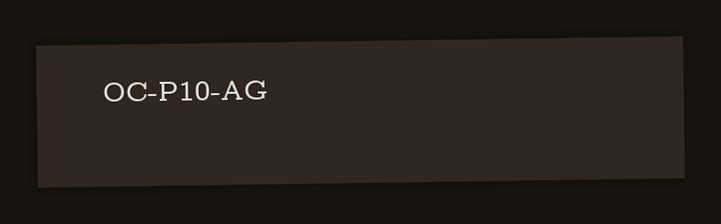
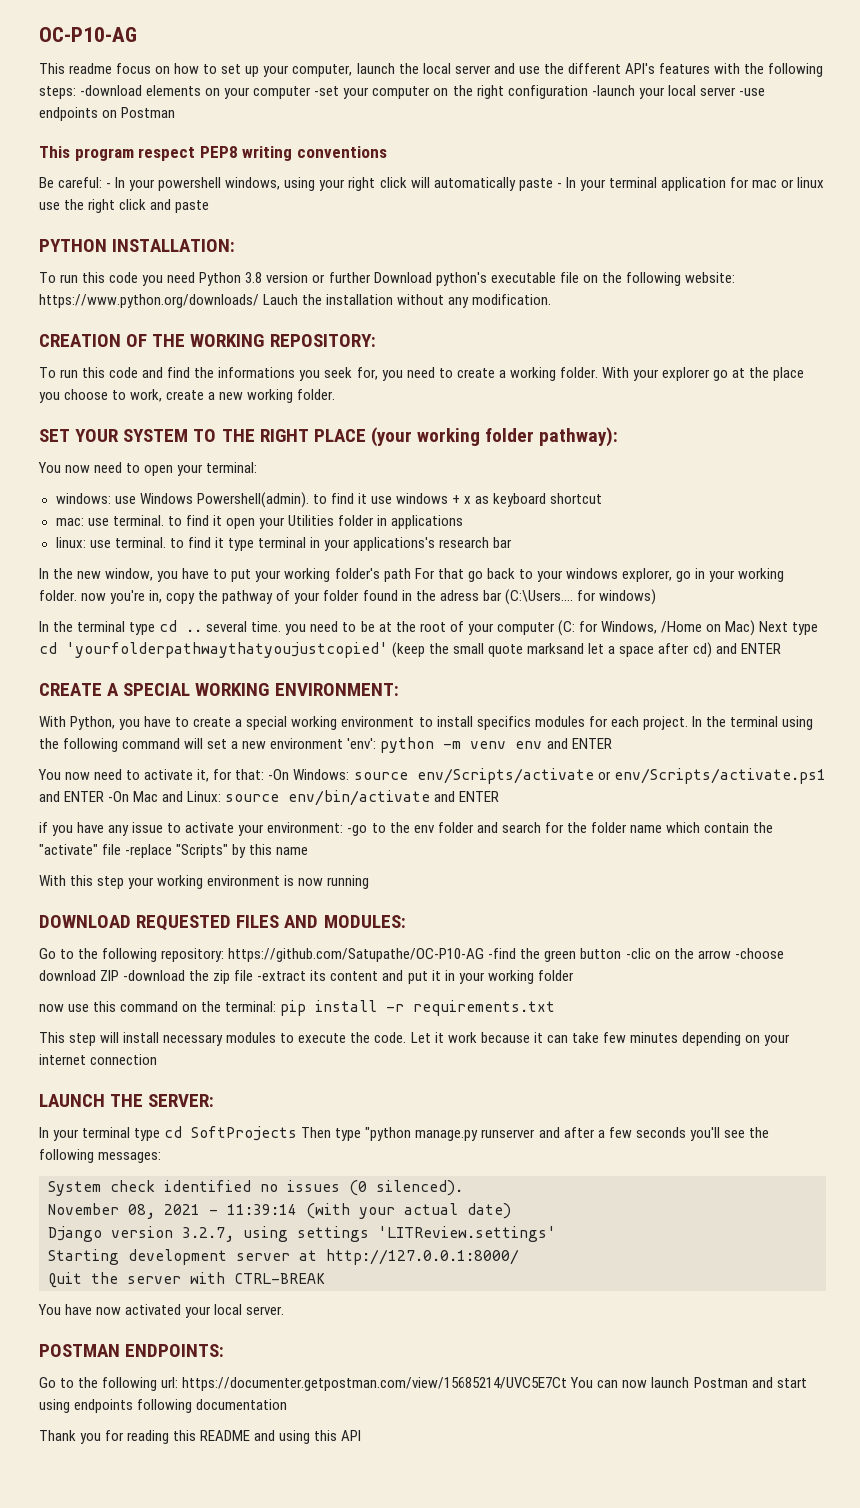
+ This readme focus on how to set up your computer, launch the local server and use the different API's features with the following steps: -download elements on your computer -set your computer on the right configuration -launch your local server -use endpoints on Postman
+ This program respect PEP8 writing conventions
+ Be careful: - In your powershell windows, using your right click will automatically paste - In your terminal application for mac or linux use the right click and paste
+ PYTHON INSTALLATION:
+ To run this code you need Python 3.8 version or further Download python's executable file on the following website: https://www.python.org/downloads/ Lauch the installation without any modification.
+ CREATION OF THE WORKING REPOSITORY:
+ To run this code and find the informations you seek for, you need to create a working folder. With your explorer go at the place you choose to work, create a new working folder.
+ SET YOUR SYSTEM TO THE RIGHT PLACE (your working folder pathway):
+ You now need to open your terminal:
+ windows: use Windows Powershell(admin). to find it use windows + x as keyboard shortcut
+ mac: use terminal. to find it open your Utilities folder in applications
+ linux: use terminal. to find it type terminal in your applications's research bar
+ In the new window, you have to put your working folder's path For that go back to your windows explorer, go in your working folder. now you're in, copy the pathway of your folder found in the adress bar (C:\Users.... for windows)
+ In the terminal type cd .. several time. you need to be at the root of your computer (C: for Windows, /Home on Mac) Next type cd 'yourfolderpathwaythatyoujustcopied' (keep the small quote marksand let a space after cd) and ENTER
+ CREATE A SPECIAL WORKING ENVIRONMENT:
+ With Python, you have to create a special working environment to install specifics modules for each project. In the terminal using the following command will set a new environment 'env': python -m venv env and ENTER
+ You now need to activate it, for that: -On Windows: source env/Scripts/activate or env/Scripts/activate.ps1 and ENTER -On Mac and Linux: source env/bin/activate and ENTER
+ if you have any issue to activate your environment: -go to the env folder and search for the folder name which contain the "activate" file -replace "Scripts" by this name
+ With this step your working environment is now running
+ DOWNLOAD REQUESTED FILES AND MODULES:
+ Go to the following repository: https://github.com/Satupathe/OC-P10-AG -find the green button -clic on the arrow -choose download ZIP -download the zip file -extract its content and put it in your working folder
+ now use this command on the terminal: pip install -r requirements.txt
+ This step will install necessary modules to execute the code. Let it work because it can take few minutes depending on your internet connection
+ LAUNCH THE SERVER:
+ In your terminal type cd SoftProjects Then type "python manage.py runserver and after a few seconds you'll see the following messages:
+ System check identified no issues (0 silenced).
+ November 08, 2021 - 11:39:14 (with your actual date)
+ Django version 3.2.7, using settings 'LITReview.settings'
+ Starting development server at http://127.0.0.1:8000/
+ Quit the server with CTRL-BREAK
+ You have now activated your local server.
+ POSTMAN ENDPOINTS:
+ Go to the following url: https://documenter.getpostman.com/view/15685214/UVC5E7Ct You can now launch Postman and start using endpoints following documentation
+ Thank you for reading this README and using this API

